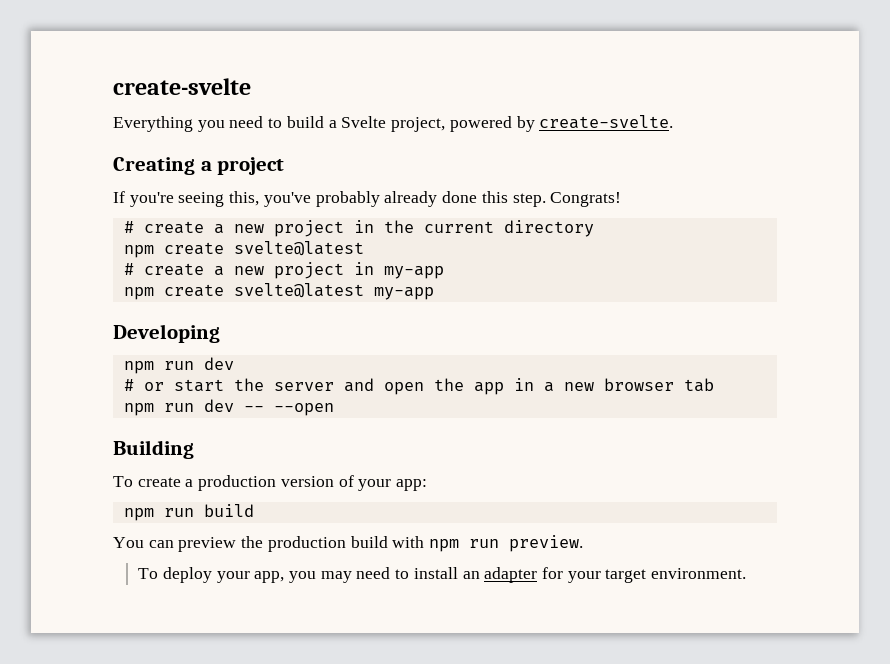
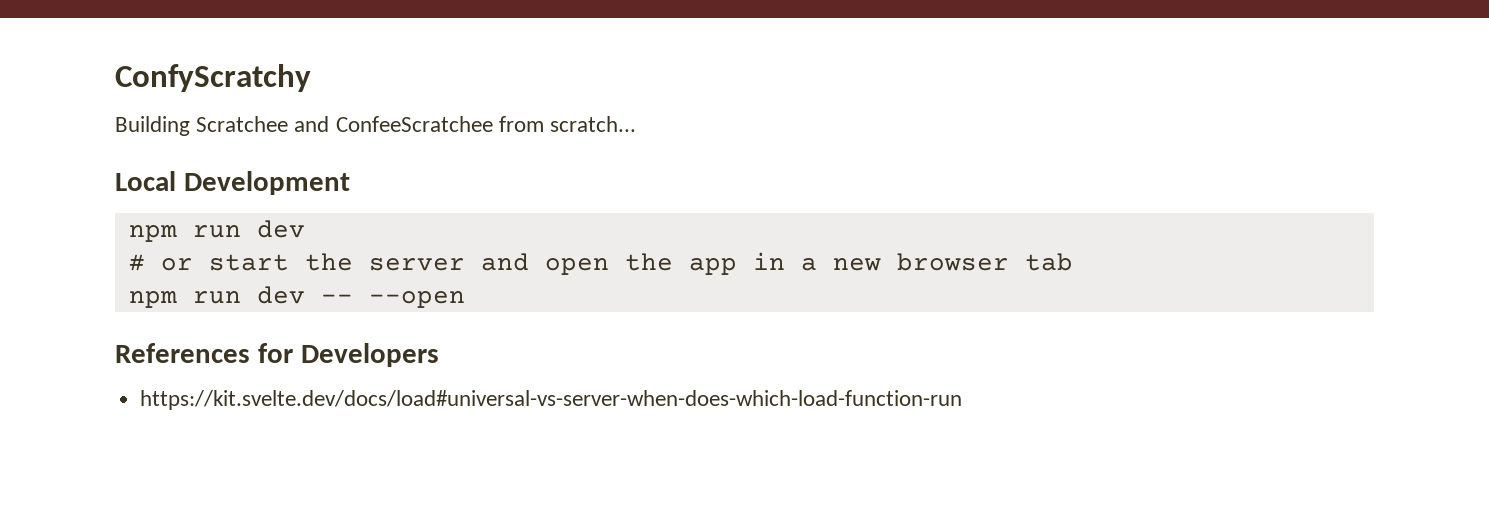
- create-svelte
- Everything you need to build a Svelte project, powered by create-svelte.
- Creating a project
- If you're seeing this, you've probably already done this step. Congrats!
- # create a new project in the current directory
- npm create svelte@latest
- # create a new project in my-app
- npm create svelte@latest my-app
- Developing
+ ConfyScratchy
+ Building Scratchee and ConfeeScratchee from scratch...
+ Local Development
- Building
- To create a production version of your app:
- npm run build
- You can preview the production build with npm run preview.
- To deploy your app, you may need to install an adapter for your target environment.
+ References for Developers
+ https://kit.svelte.dev/docs/load#universal-vs-server-when-does-which-load-function-run

